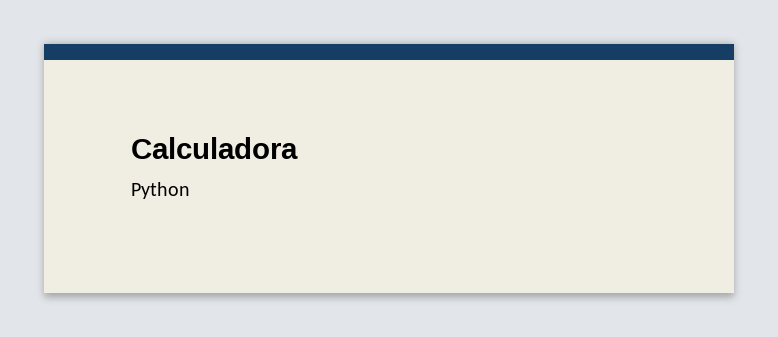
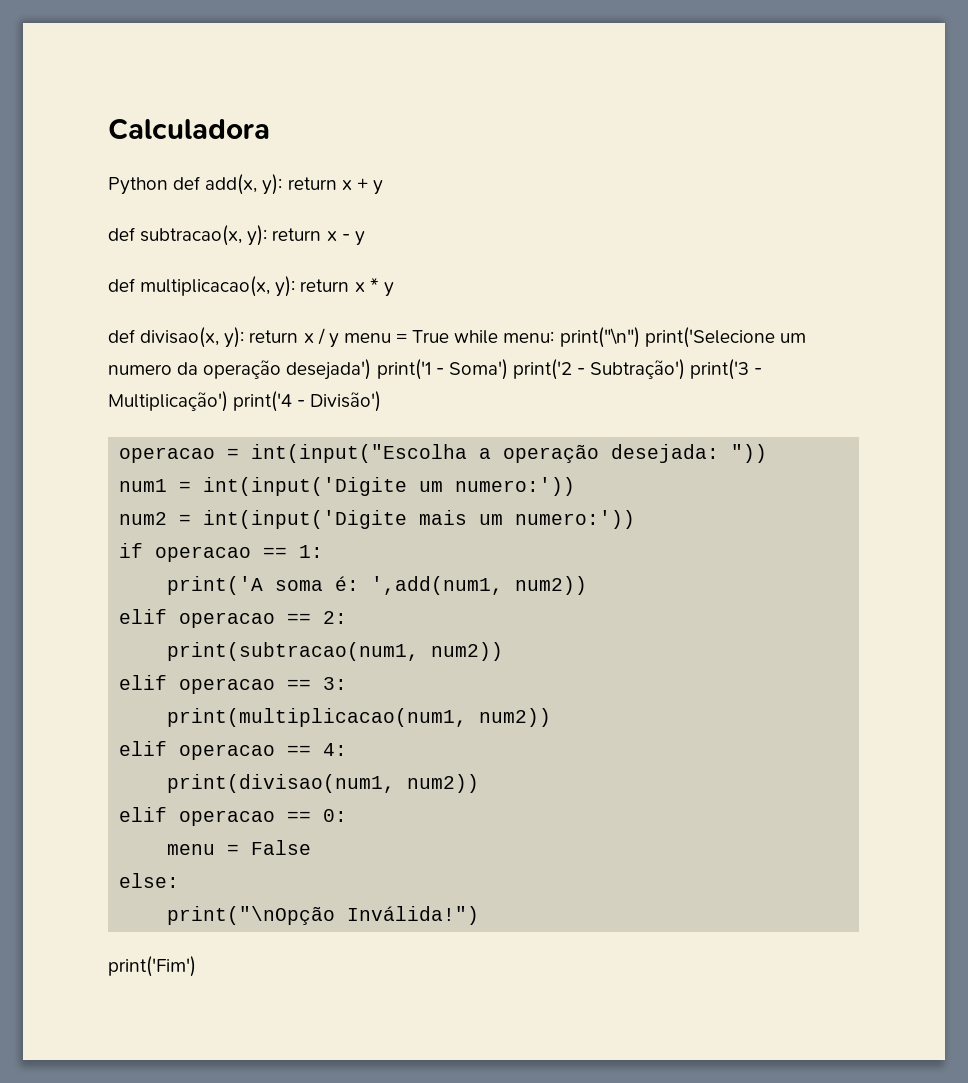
- Python
+ Python def add(x, y): return x + y
+ def subtracao(x, y): return x - y
+ def multiplicacao(x, y): return x * y
+ def divisao(x, y): return x / y menu = True while menu: print("\n") print('Selecione um numero da operação desejada') print('1 - Soma') print('2 - Subtração') print('3 - Multiplicação') print('4 - Divisão')
+ operacao = int(input("Escolha a operação desejada: "))
+ num1 = int(input('Digite um numero:'))
+ num2 = int(input('Digite mais um numero:'))
+ if operacao == 1:
+ print('A soma é: ',add(num1, num2))
+ elif operacao == 2:
+ print(subtracao(num1, num2))
+ elif operacao == 3:
+ print(multiplicacao(num1, num2))
+ elif operacao == 4:
+ print(divisao(num1, num2))
+ elif operacao == 0:
+ menu = False
+ else:
+ print("\nOpção Inválida!")
+ print('Fim')

